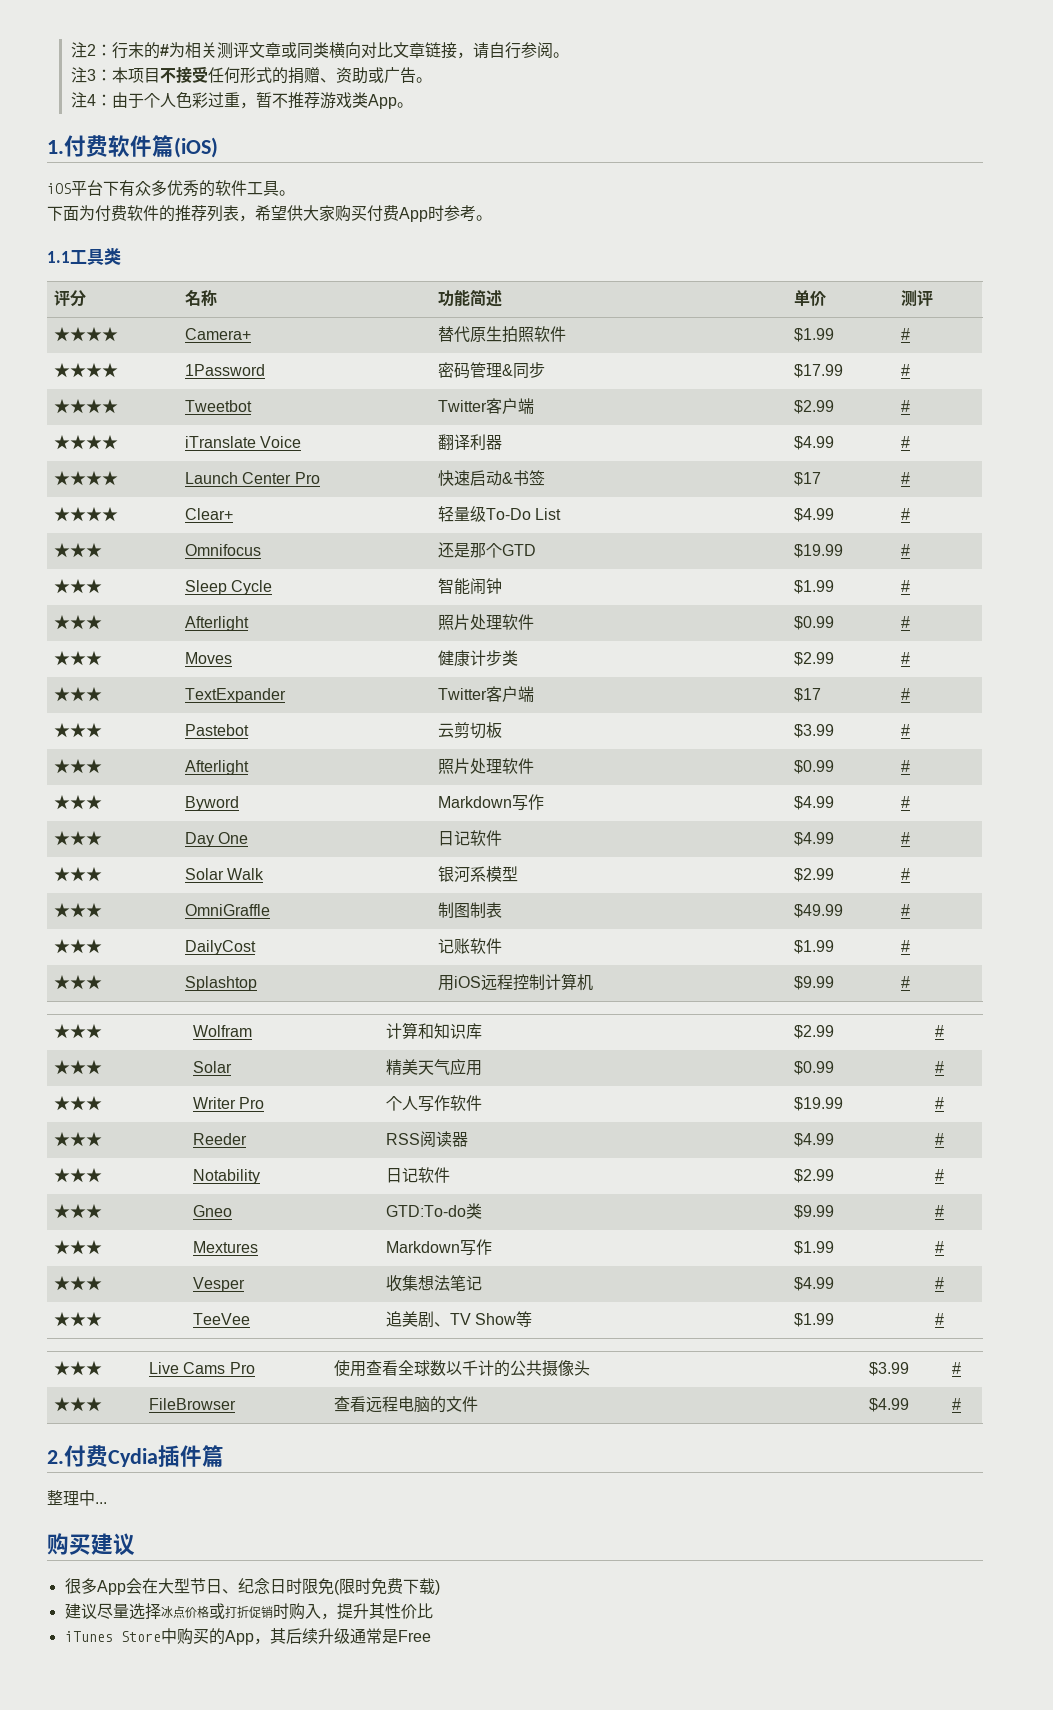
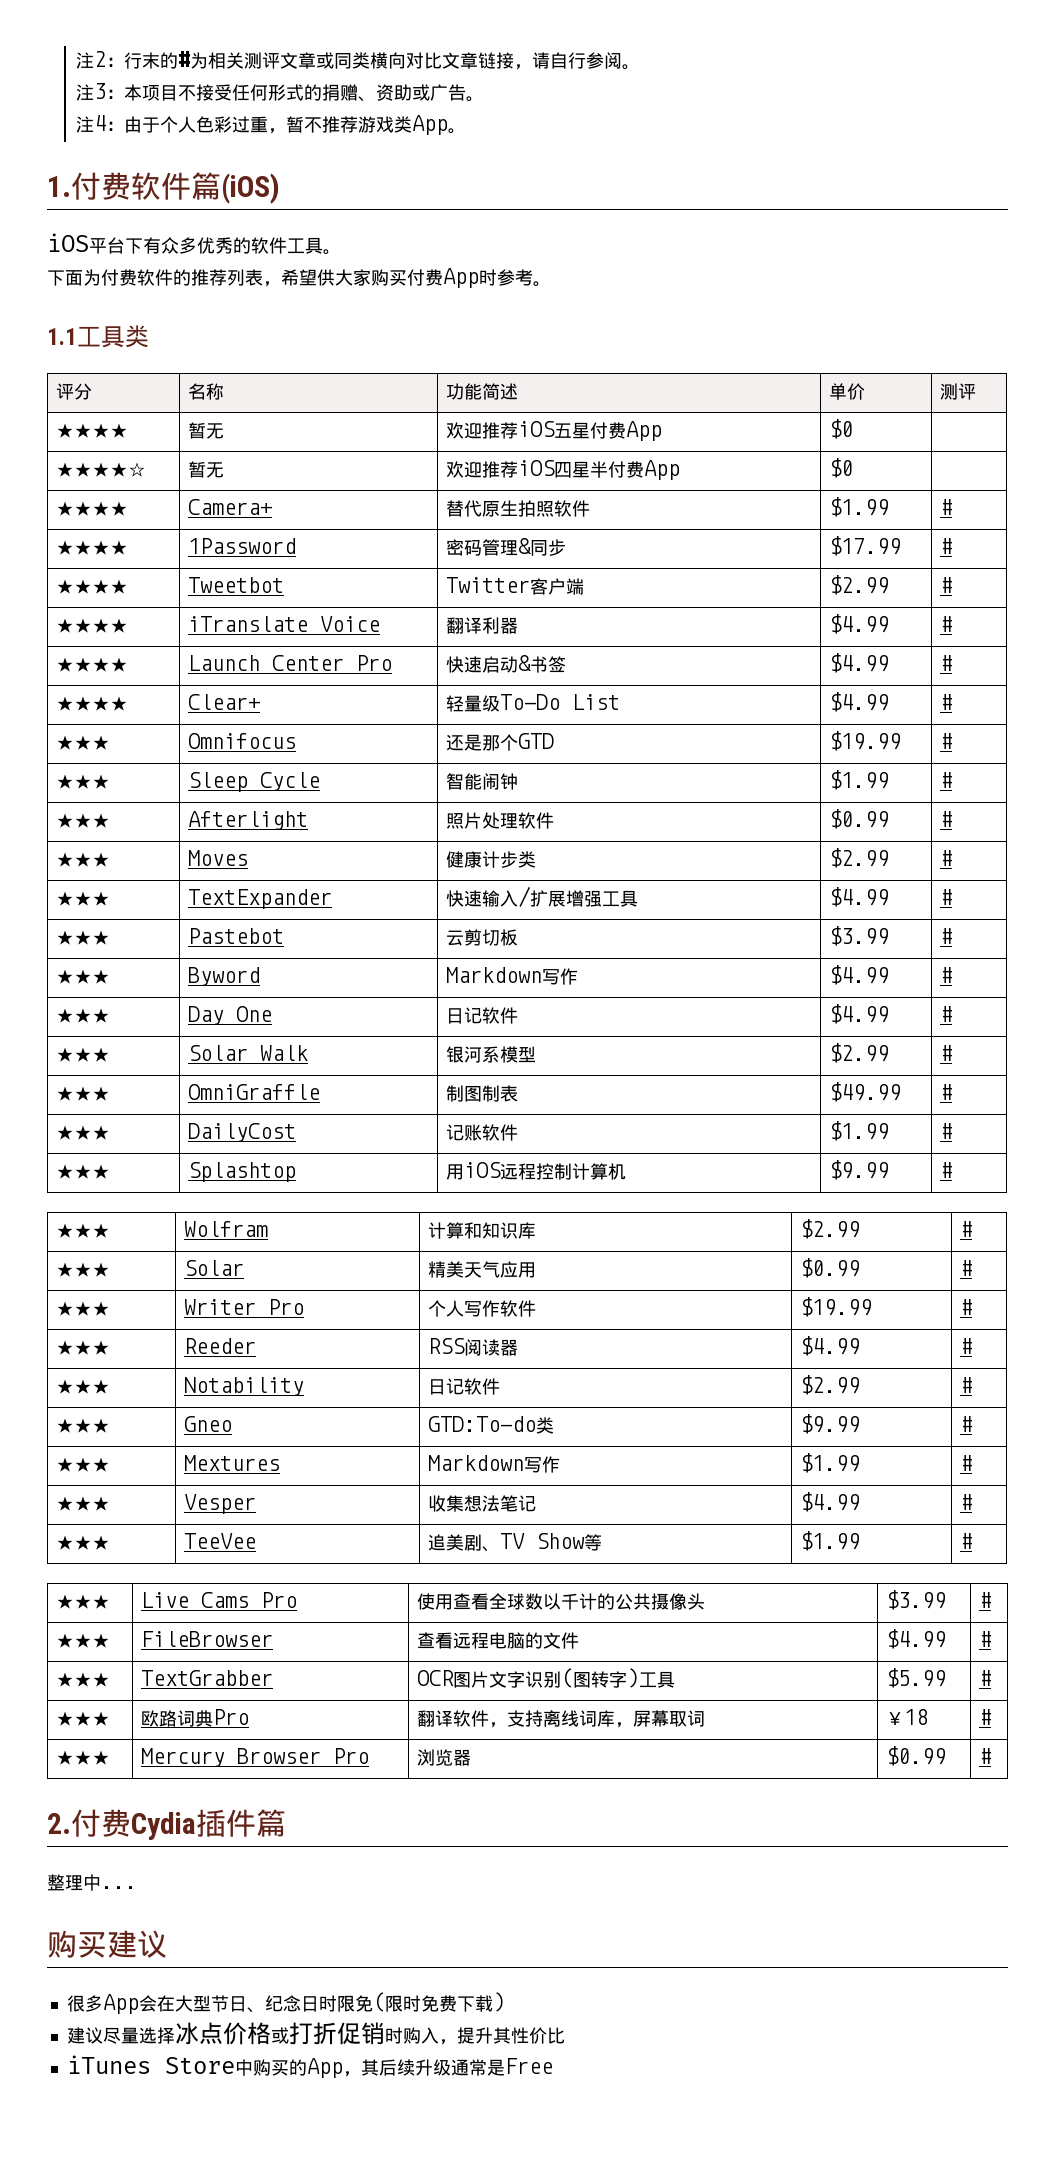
+ ★★★★ | 暂无 | 欢迎推荐iOS五星付费App | $0 |
+ ★★★★☆ | 暂无 | 欢迎推荐iOS四星半付费App | $0 |
- ★★★★ | Launch Center Pro | 快速启动&书签 | $17 | #
+ ★★★★ | Launch Center Pro | 快速启动&书签 | $4.99 | #
- ★★★ | TextExpander | Twitter客户端 | $17 | #
+ ★★★ | TextExpander | 快速输入/扩展增强工具 | $4.99 | #
  ★★★ | Pastebot | 云剪切板 | $3.99 | #
- ★★★ | Afterlight | 照片处理软件 | $0.99 | #
+ ★★★ | TextGrabber | OCR图片文字识别(图转字)工具 | $5.99 | #
+ ★★★ | 欧路词典Pro | 翻译软件，支持离线词库，屏幕取词 | ￥18 | #
+ ★★★ | Mercury Browser Pro | 浏览器 | $0.99 | #

